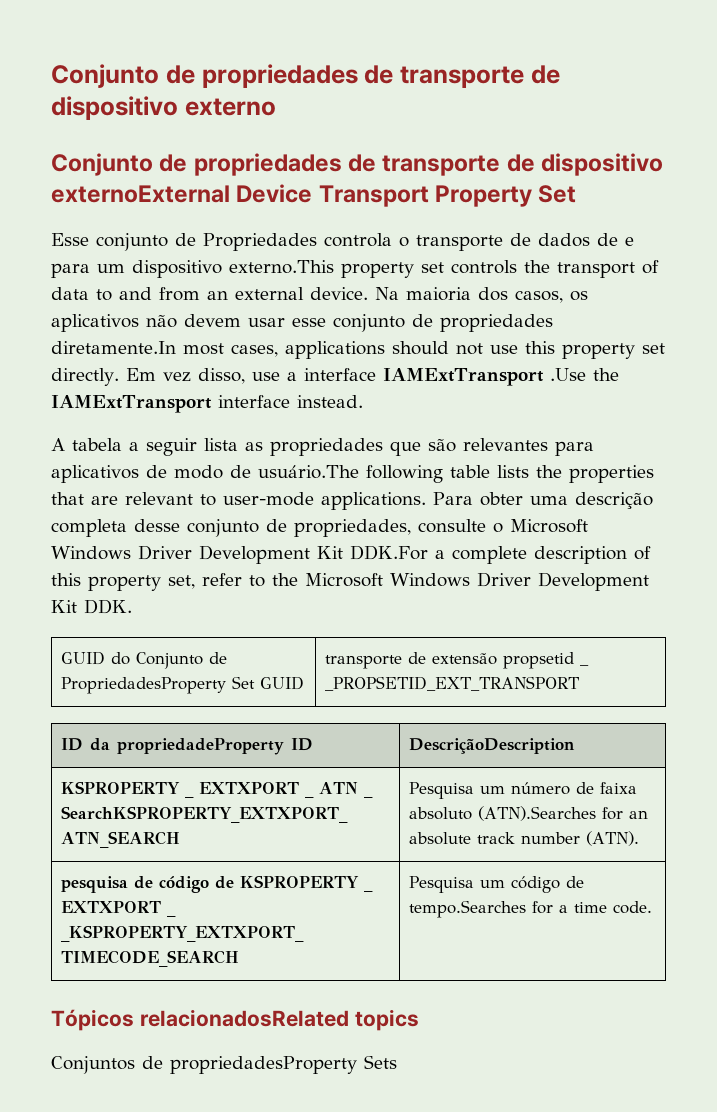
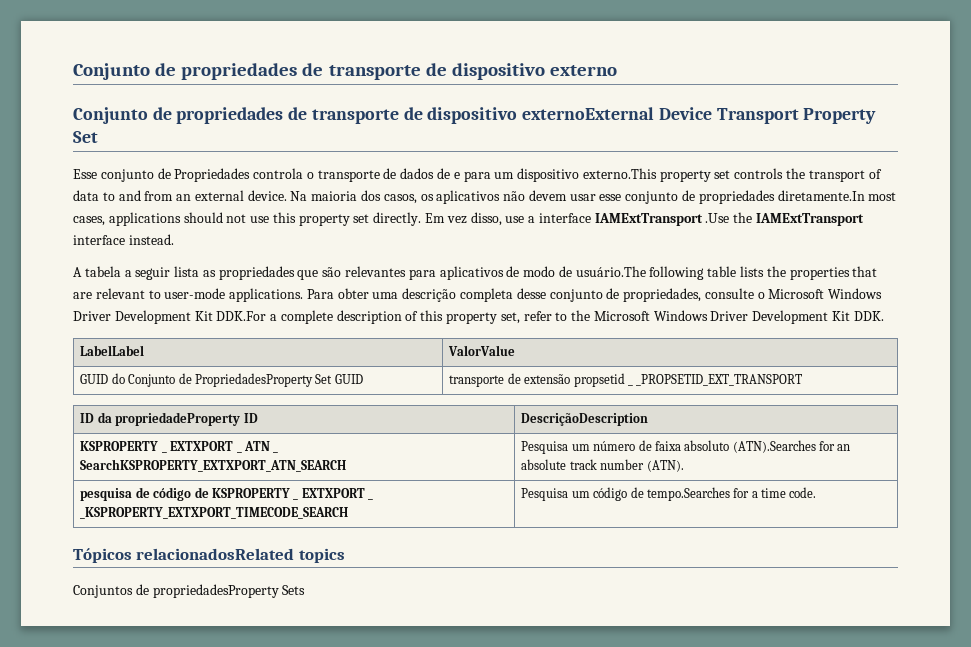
+ LabelLabel | ValorValue

